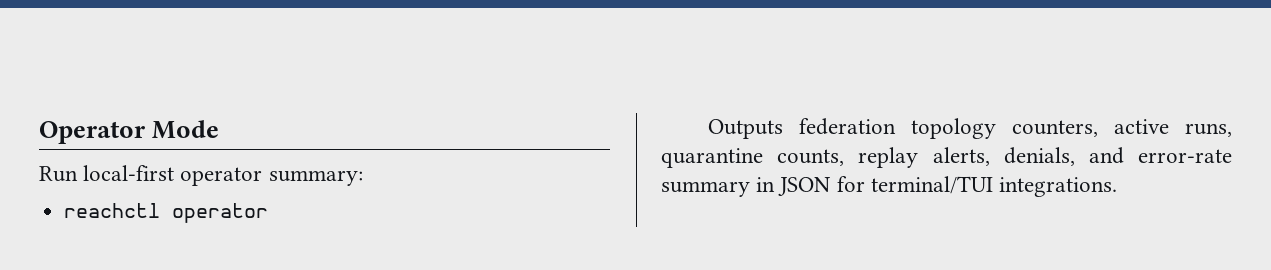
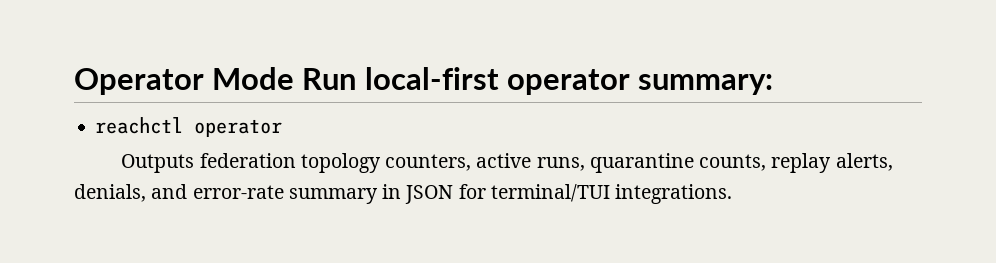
- Operator Mode
- Run local-first operator summary:
+ Operator Mode Run local-first operator summary:

